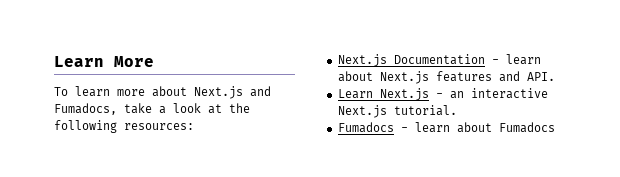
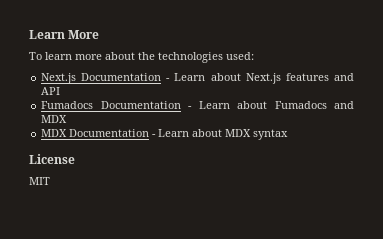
- To learn more about Next.js and Fumadocs, take a look at the following resources:
+ To learn more about the technologies used:
- Next.js Documentation - learn about Next.js features and API.
- Learn Next.js - an interactive Next.js tutorial.
- Fumadocs - learn about Fumadocs
+ Next.js Documentation - Learn about Next.js features and API
+ Fumadocs Documentation - Learn about Fumadocs and MDX
+ MDX Documentation - Learn about MDX syntax
+ License
+ MIT

